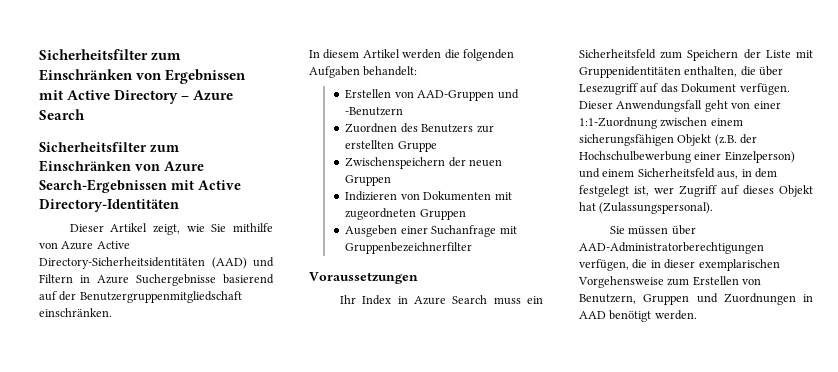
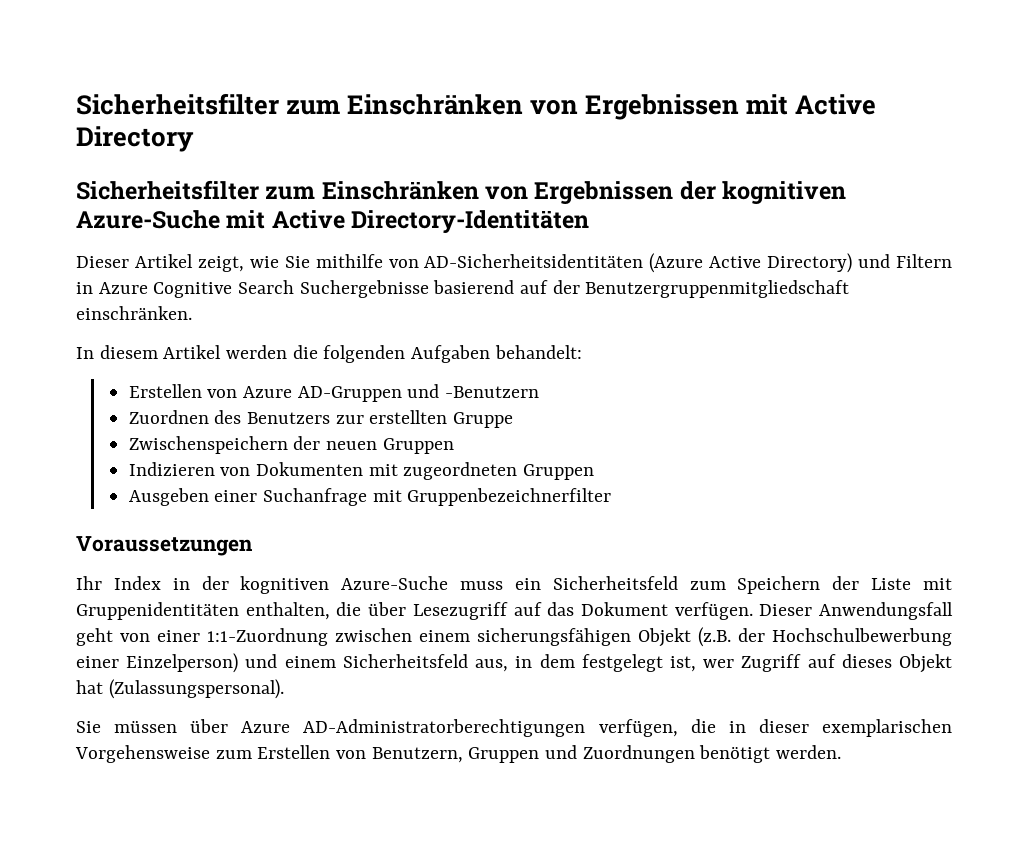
- Sicherheitsfilter zum Einschränken von Ergebnissen mit Active Directory – Azure Search
- Sicherheitsfilter zum Einschränken von Azure Search-Ergebnissen mit Active Directory-Identitäten
+ Sicherheitsfilter zum Einschränken von Ergebnissen mit Active Directory
+ Sicherheitsfilter zum Einschränken von Ergebnissen der kognitiven Azure-Suche mit Active Directory-Identitäten
- Dieser Artikel zeigt, wie Sie mithilfe von Azure Active Directory-Sicherheitsidentitäten (AAD) und Filtern in Azure Suchergebnisse basierend auf der Benutzergruppenmitgliedschaft einschränken.
+ Dieser Artikel zeigt, wie Sie mithilfe von AD-Sicherheitsidentitäten (Azure Active Directory) und Filtern in Azure Cognitive Search Suchergebnisse basierend auf der Benutzergruppenmitgliedschaft einschränken.
- Erstellen von AAD-Gruppen und -Benutzern
+ Erstellen von Azure AD-Gruppen und -Benutzern
- Ihr Index in Azure Search muss ein Sicherheitsfeld zum Speichern der Liste mit Gruppenidentitäten enthalten, die über Lesezugriff auf das Dokument verfügen.
+ Ihr Index in der kognitiven Azure-Suche muss ein Sicherheitsfeld zum Speichern der Liste mit Gruppenidentitäten enthalten, die über Lesezugriff auf das Dokument verfügen.
- Sie müssen über AAD-Administratorberechtigungen verfügen, die in dieser exemplarischen Vorgehensweise zum Erstellen von Benutzern, Gruppen und Zuordnungen in AAD benötigt werden.
+ Sie müssen über Azure AD-Administratorberechtigungen verfügen, die in dieser exemplarischen Vorgehensweise zum Erstellen von Benutzern, Gruppen und Zuordnungen benötigt werden.

